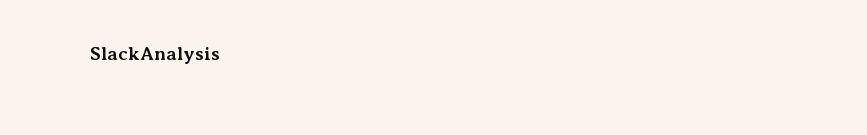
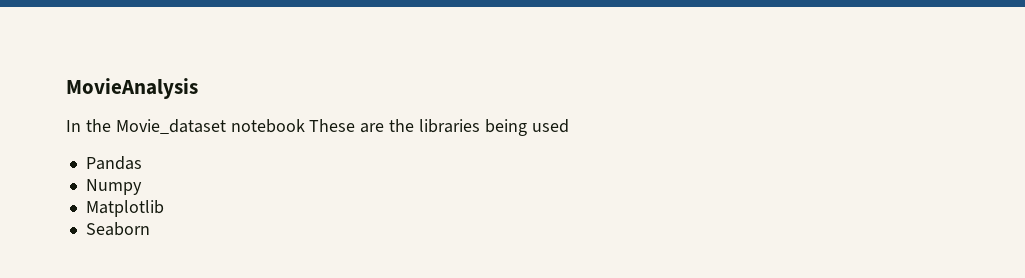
- SlackAnalysis
+ MovieAnalysis
+ In the Movie_dataset notebook These are the libraries being used
+ Pandas
+ Numpy
+ Matplotlib
+ Seaborn

